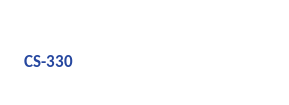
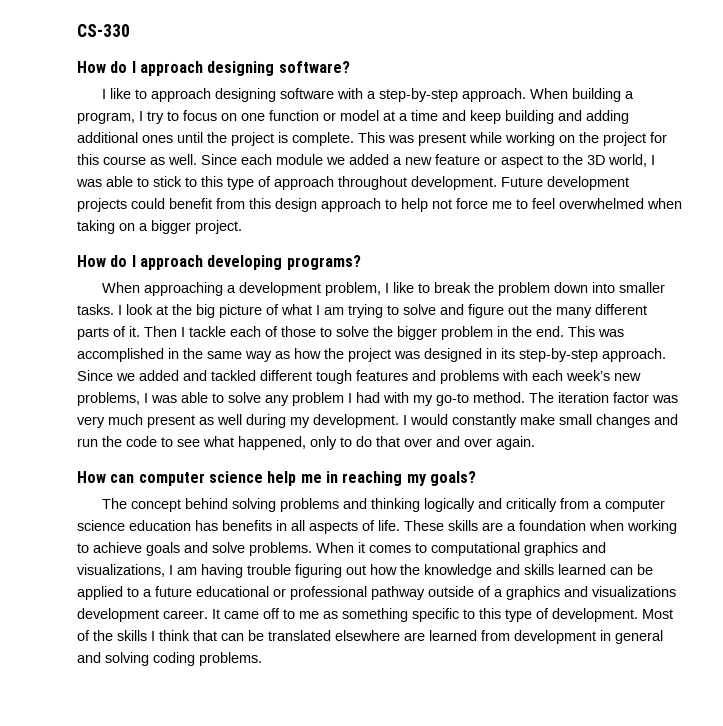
+ How do I approach designing software?
+ I like to approach designing software with a step-by-step approach. When building a program, I try to focus on one function or model at a time and keep building and adding additional ones until the project is complete. This was present while working on the project for this course as well. Since each module we added a new feature or aspect to the 3D world, I was able to stick to this type of approach throughout development. Future development projects could benefit from this design approach to help not force me to feel overwhelmed when taking on a bigger project.
+ How do I approach developing programs?
+ When approaching a development problem, I like to break the problem down into smaller tasks. I look at the big picture of what I am trying to solve and figure out the many different parts of it. Then I tackle each of those to solve the bigger problem in the end. This was accomplished in the same way as how the project was designed in its step-by-step approach. Since we added and tackled different tough features and problems with each week’s new problems, I was able to solve any problem I had with my go-to method. The iteration factor was very much present as well during my development. I would constantly make small changes and run the code to see what happened, only to do that over and over again.
+ How can computer science help me in reaching my goals?
+ The concept behind solving problems and thinking logically and critically from a computer science education has benefits in all aspects of life. These skills are a foundation when working to achieve goals and solve problems. When it comes to computational graphics and visualizations, I am having trouble figuring out how the knowledge and skills learned can be applied to a future educational or professional pathway outside of a graphics and visualizations development career. It came off to me as something specific to this type of development. Most of the skills I think that can be translated elsewhere are learned from development in general and solving coding problems.

